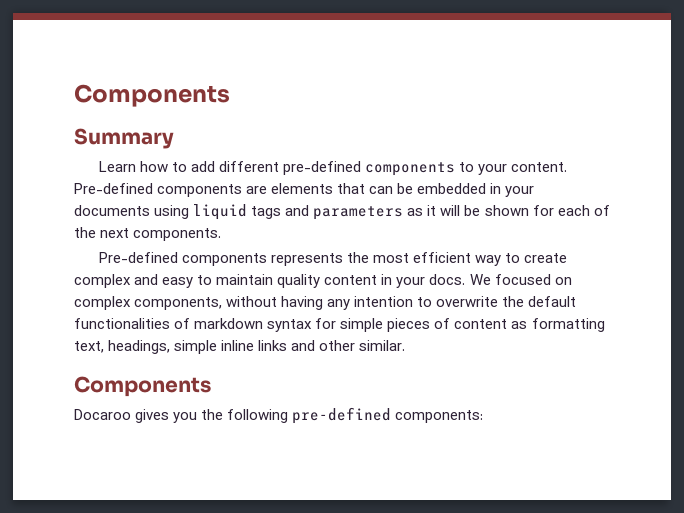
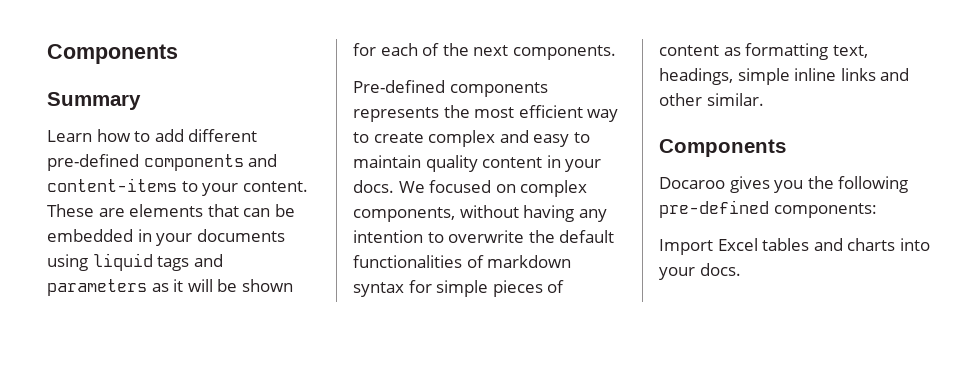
- Learn how to add different pre-defined components to your content.
+ Learn how to add different pre-defined components and content-items to your content.
- Pre-defined components are elements that can be embedded in your documents using liquid tags and parameters as it will be shown for each of the next components.
+ These are elements that can be embedded in your documents using liquid tags and parameters as it will be shown for each of the next components.
+ Import Excel tables and charts into your docs.

